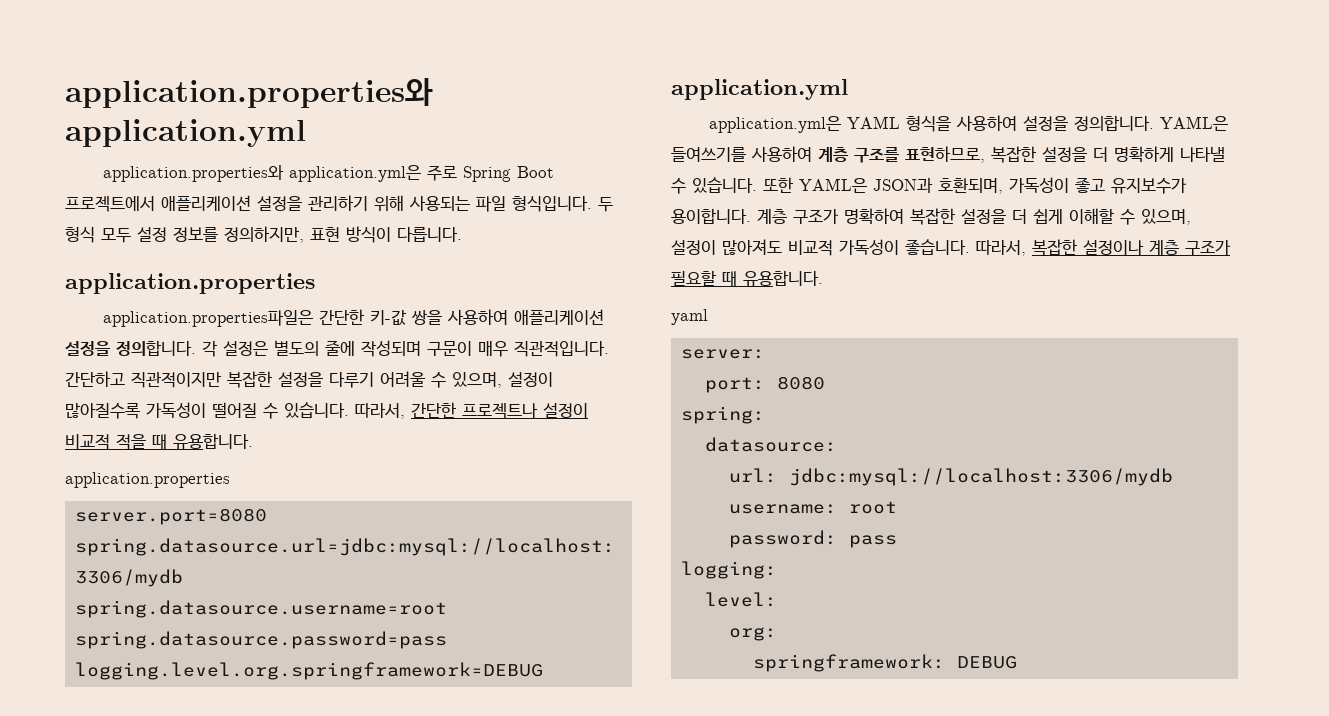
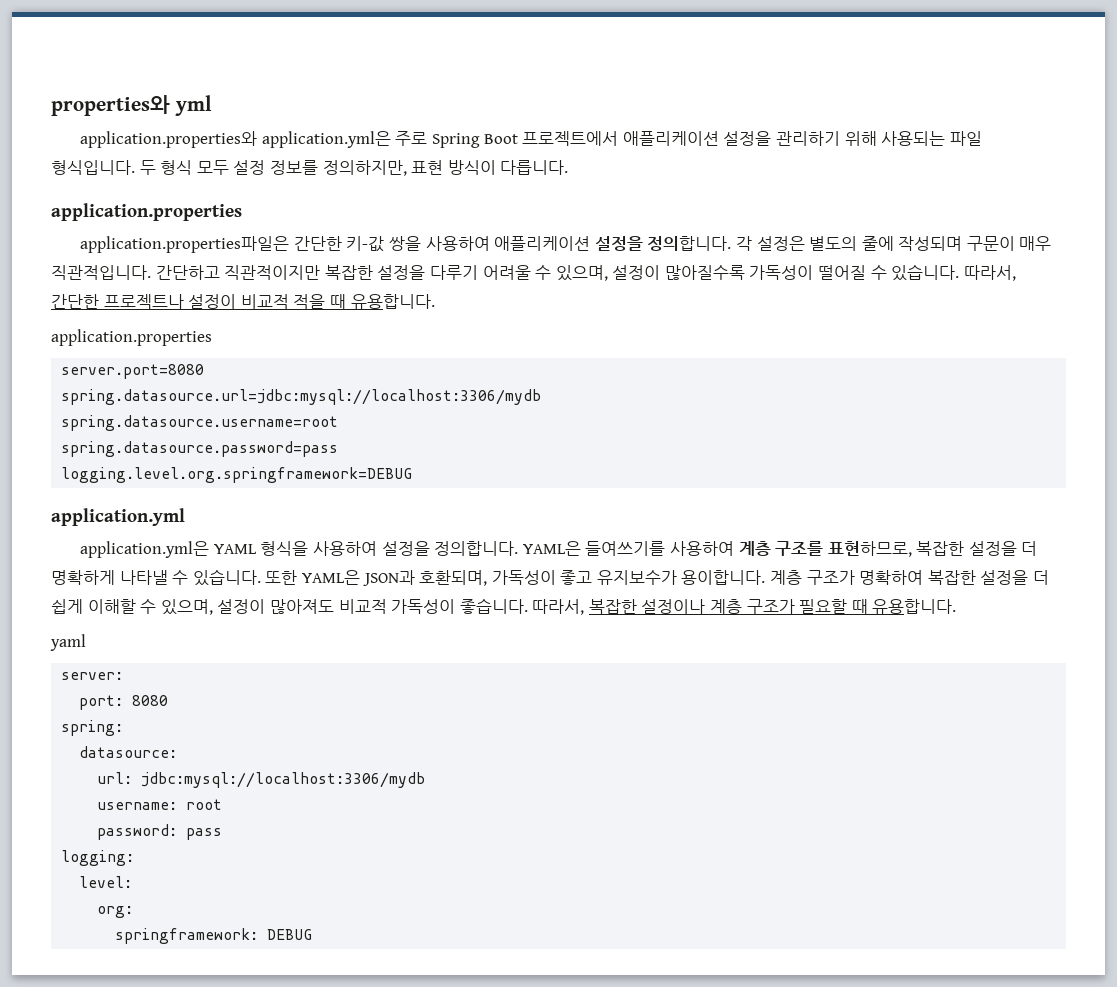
- application.properties와 application.yml
+ properties와 yml

